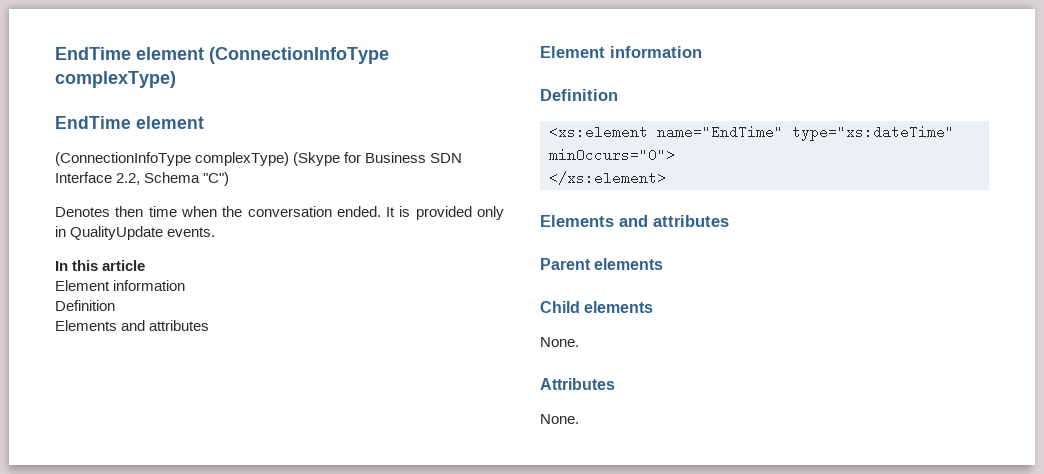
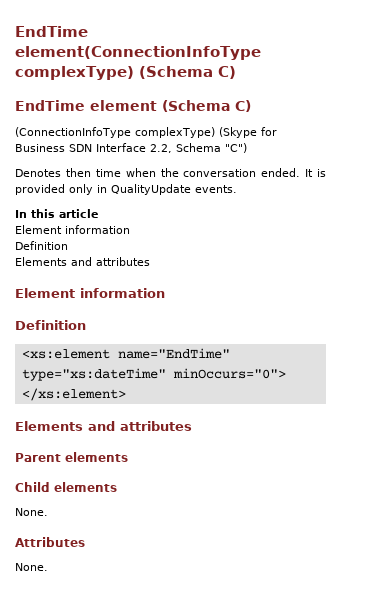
- EndTime element (ConnectionInfoType complexType)
- EndTime element
+ EndTime element(ConnectionInfoType complexType) (Schema C)
+ EndTime element (Schema C)

